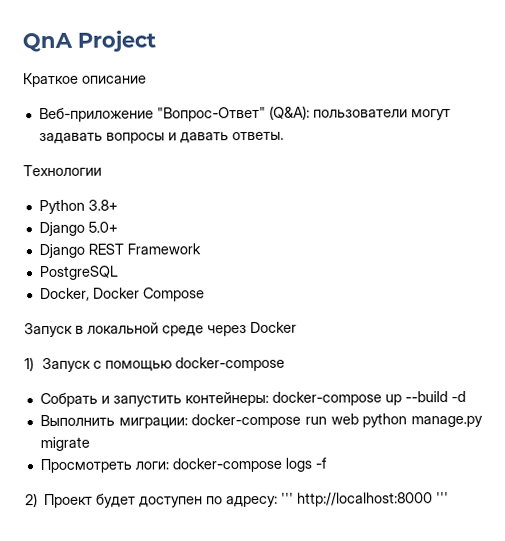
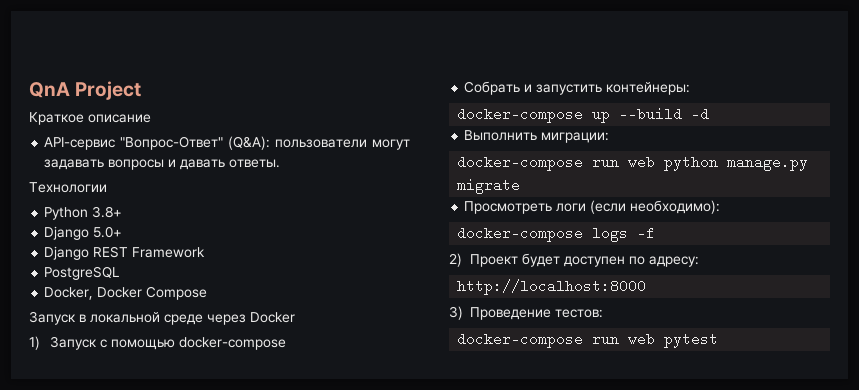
- Веб-приложение "Вопрос-Ответ" (Q&A): пользователи могут задавать вопросы и давать ответы.
+ API-сервис "Вопрос-Ответ" (Q&A): пользователи могут задавать вопросы и давать ответы.
- Собрать и запустить контейнеры: docker-compose up --build -d
+ Собрать и запустить контейнеры:
+ docker-compose up --build -d
- Выполнить миграции: docker-compose run web python manage.py migrate
+ Выполнить миграции:
+ docker-compose run web python manage.py migrate
- Просмотреть логи: docker-compose logs -f
+ Просмотреть логи (если необходимо):
+ docker-compose logs -f
- 2) Проект будет доступен по адресу: ''' http://localhost:8000 '''
+ 2) Проект будет доступен по адресу:
+ http://localhost:8000
+ 3) Проведение тестов:
+ docker-compose run web pytest

